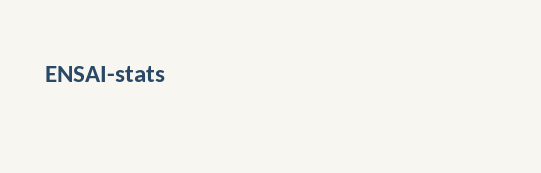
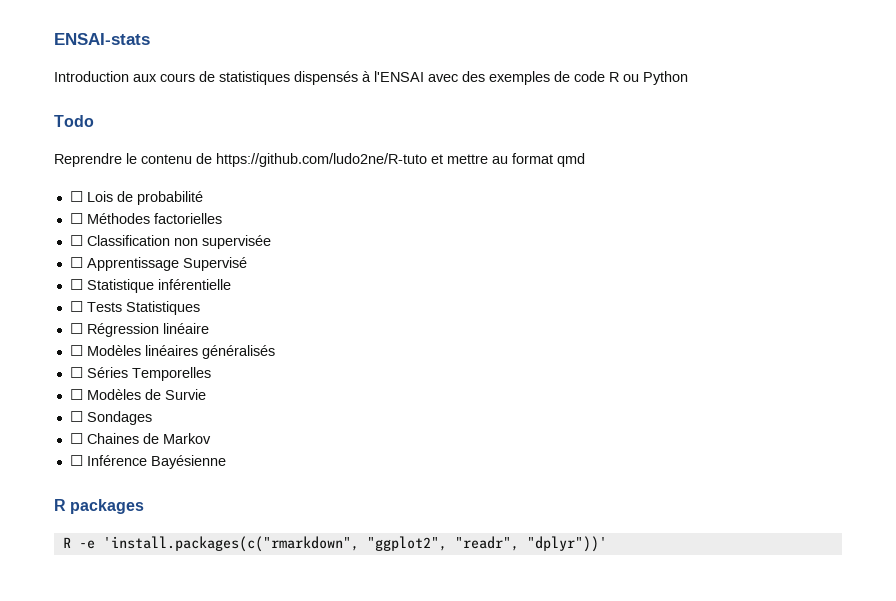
+ Introduction aux cours de statistiques dispensés à l'ENSAI avec des exemples de code R ou Python
+ Todo
+ Reprendre le contenu de https://github.com/ludo2ne/R-tuto et mettre au format qmd
+ ☐ Lois de probabilité
+ ☐ Méthodes factorielles
+ ☐ Classification non supervisée
+ ☐ Apprentissage Supervisé
+ ☐ Statistique inférentielle
+ ☐ Tests Statistiques
+ ☐ Régression linéaire
+ ☐ Modèles linéaires généralisés
+ ☐ Séries Temporelles
+ ☐ Modèles de Survie
+ ☐ Sondages
+ ☐ Chaines de Markov
+ ☐ Inférence Bayésienne
+ R packages
+ R -e 'install.packages(c("rmarkdown", "ggplot2", "readr", "dplyr"))'

